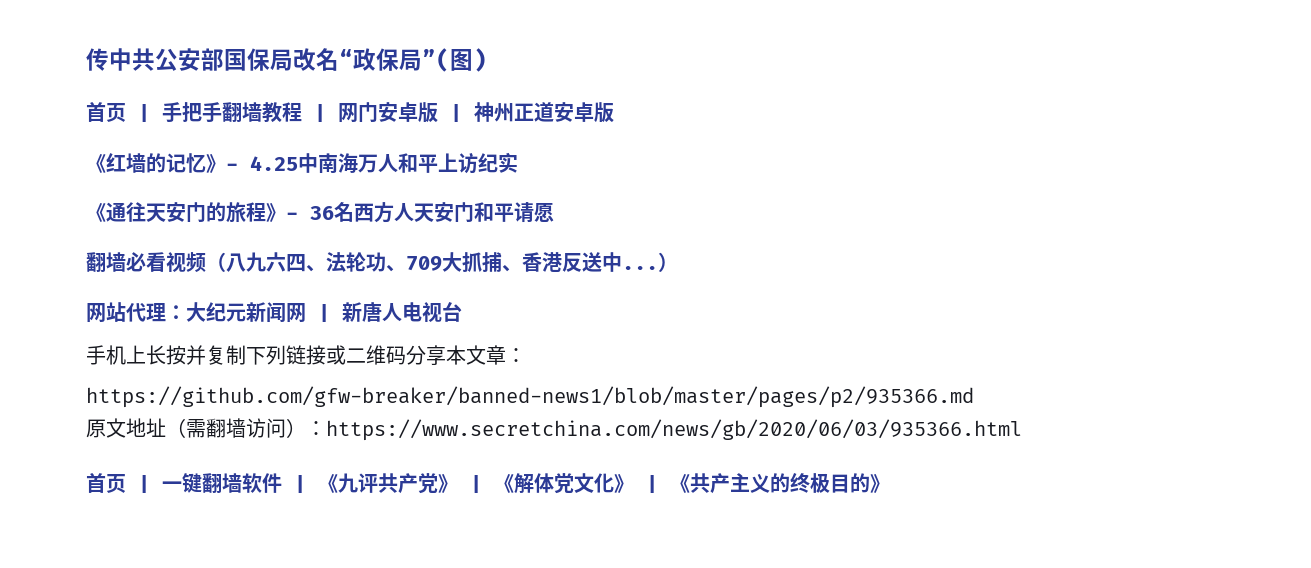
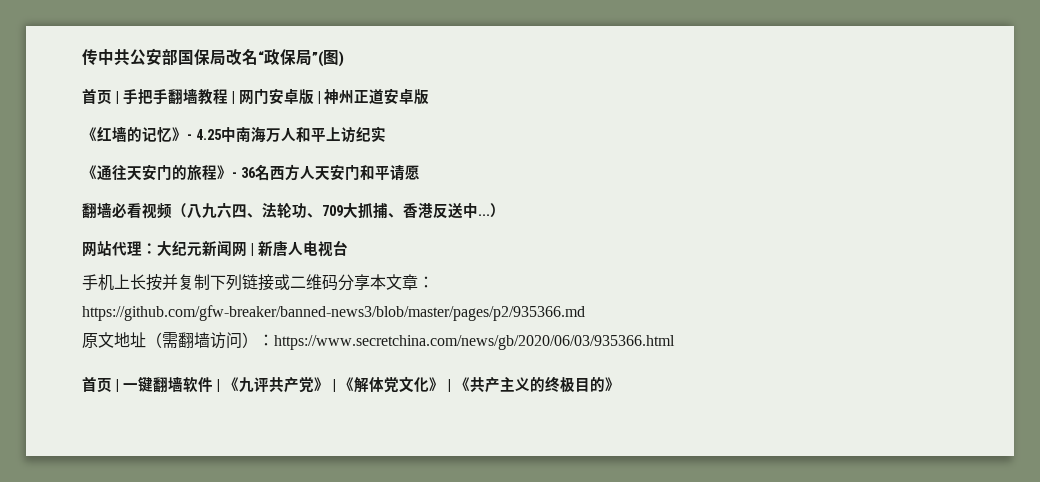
- https://github.com/gfw-breaker/banned-news1/blob/master/pages/p2/935366.md
+ https://github.com/gfw-breaker/banned-news3/blob/master/pages/p2/935366.md

